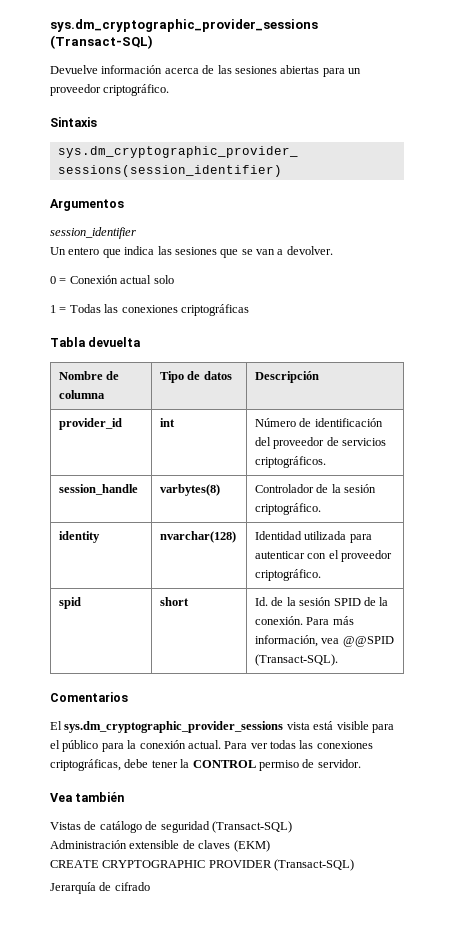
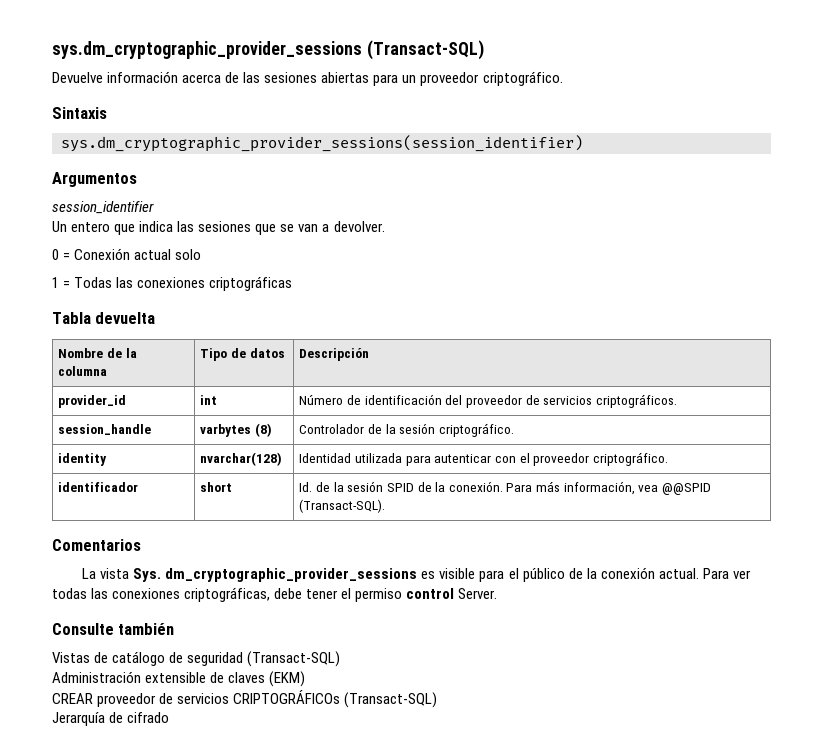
- Nombre de columna | Tipo de datos | Descripción
+ Nombre de la columna | Tipo de datos | Descripción
- session_handle | varbytes(8) | Controlador de la sesión criptográfico.
+ session_handle | varbytes (8) | Controlador de la sesión criptográfico.
- spid | short | Id. de la sesión SPID de la conexión. Para más información, vea @@SPID (Transact-SQL).
+ identificador | short | Id. de la sesión SPID de la conexión. Para más información, vea @@SPID (Transact-SQL).
- El sys.dm_cryptographic_provider_sessions vista está visible para el público para la conexión actual.
+ La vista Sys. dm_cryptographic_provider_sessions es visible para el público de la conexión actual.
- Para ver todas las conexiones criptográficas, debe tener la CONTROL permiso de servidor.
- Vea también
+ Para ver todas las conexiones criptográficas, debe tener el permiso control Server.
+ Consulte también
- CREATE CRYPTOGRAPHIC PROVIDER (Transact-SQL)
+ CREAR proveedor de servicios CRIPTOGRÁFICOs (Transact-SQL)

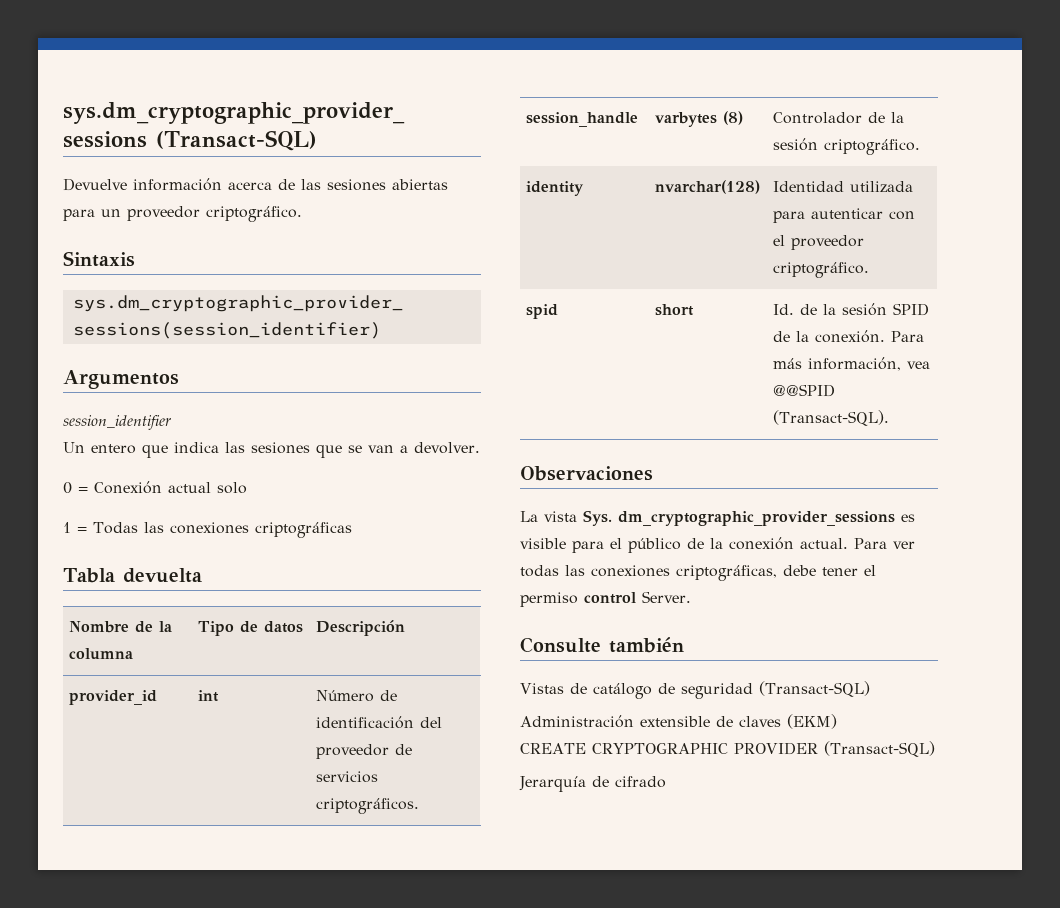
- identificador | short | Id. de la sesión SPID de la conexión. Para más información, vea @@SPID (Transact-SQL).
+ spid | short | Id. de la sesión SPID de la conexión. Para más información, vea @@SPID (Transact-SQL).
- Comentarios
+ Observaciones
- CREAR proveedor de servicios CRIPTOGRÁFICOs (Transact-SQL)
+ CREATE CRYPTOGRAPHIC PROVIDER (Transact-SQL)

